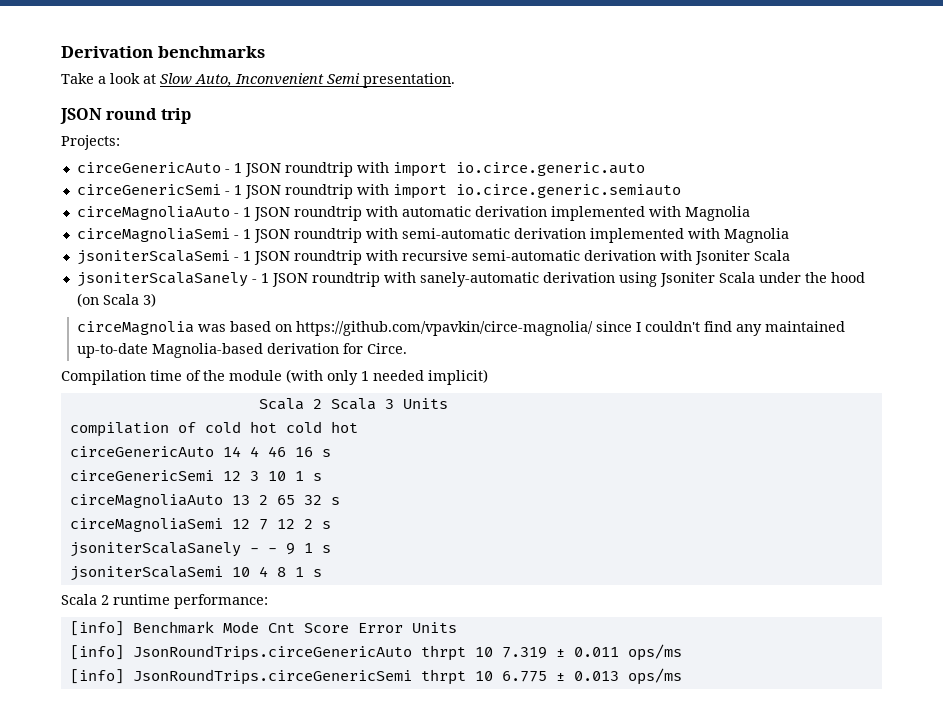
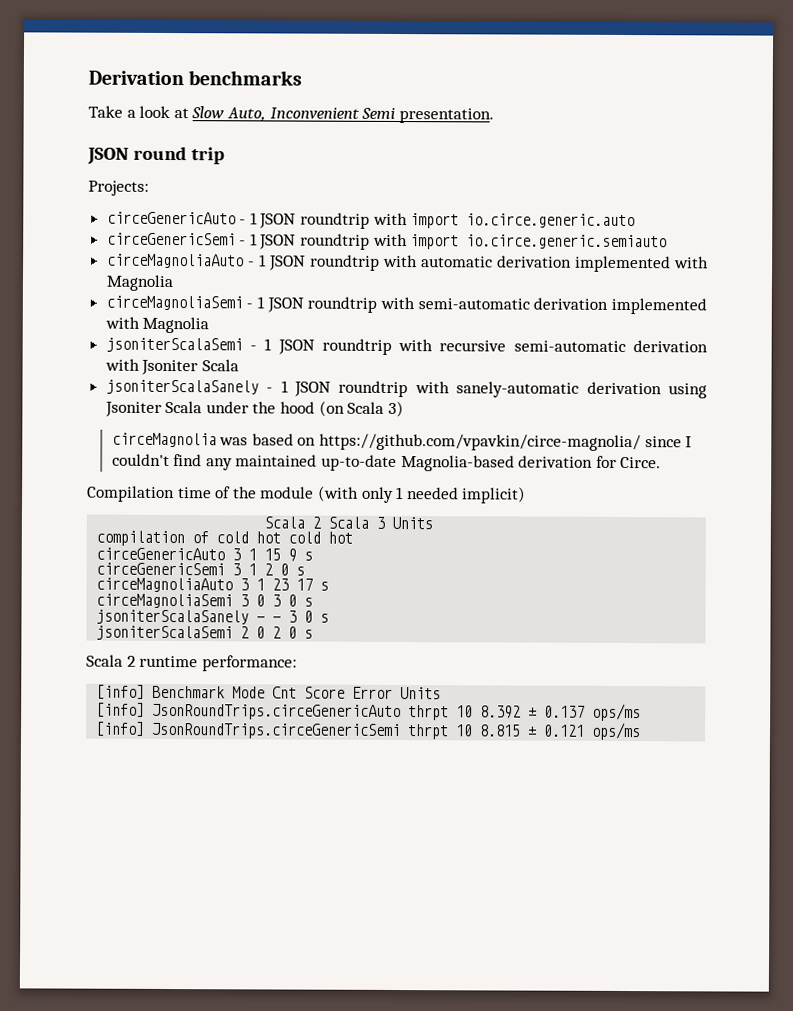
- circeGenericAuto 14 4 46 16 s
- circeGenericSemi 12 3 10 1 s
- circeMagnoliaAuto 13 2 65 32 s
- circeMagnoliaSemi 12 7 12 2 s
+ circeGenericAuto 3 1 15 9 s
+ circeGenericSemi 3 1 2 0 s
+ circeMagnoliaAuto 3 1 23 17 s
+ circeMagnoliaSemi 3 0 3 0 s
- jsoniterScalaSanely - - 9 1 s
+ jsoniterScalaSanely - - 3 0 s
- jsoniterScalaSemi 10 4 8 1 s
+ jsoniterScalaSemi 2 0 2 0 s
- [info] JsonRoundTrips.circeGenericAuto thrpt 10 7.319 ± 0.011 ops/ms
+ [info] JsonRoundTrips.circeGenericAuto thrpt 10 8.392 ± 0.137 ops/ms
- [info] JsonRoundTrips.circeGenericSemi thrpt 10 6.775 ± 0.013 ops/ms
+ [info] JsonRoundTrips.circeGenericSemi thrpt 10 8.815 ± 0.121 ops/ms

